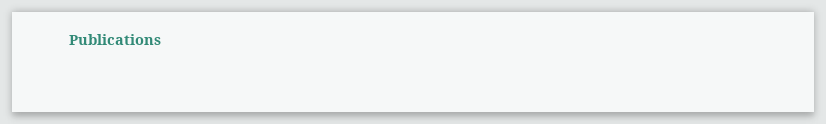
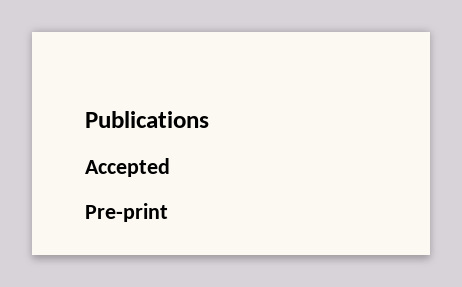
+ Accepted
+ Pre-print

